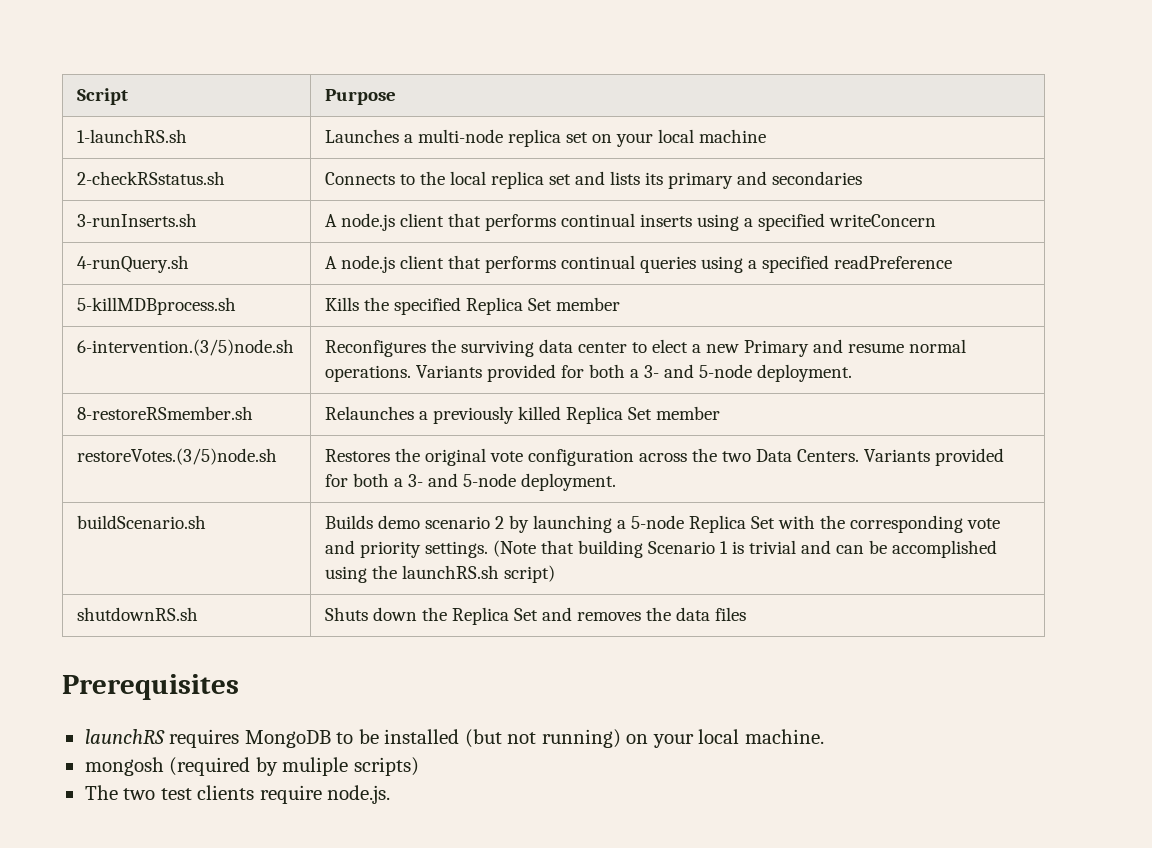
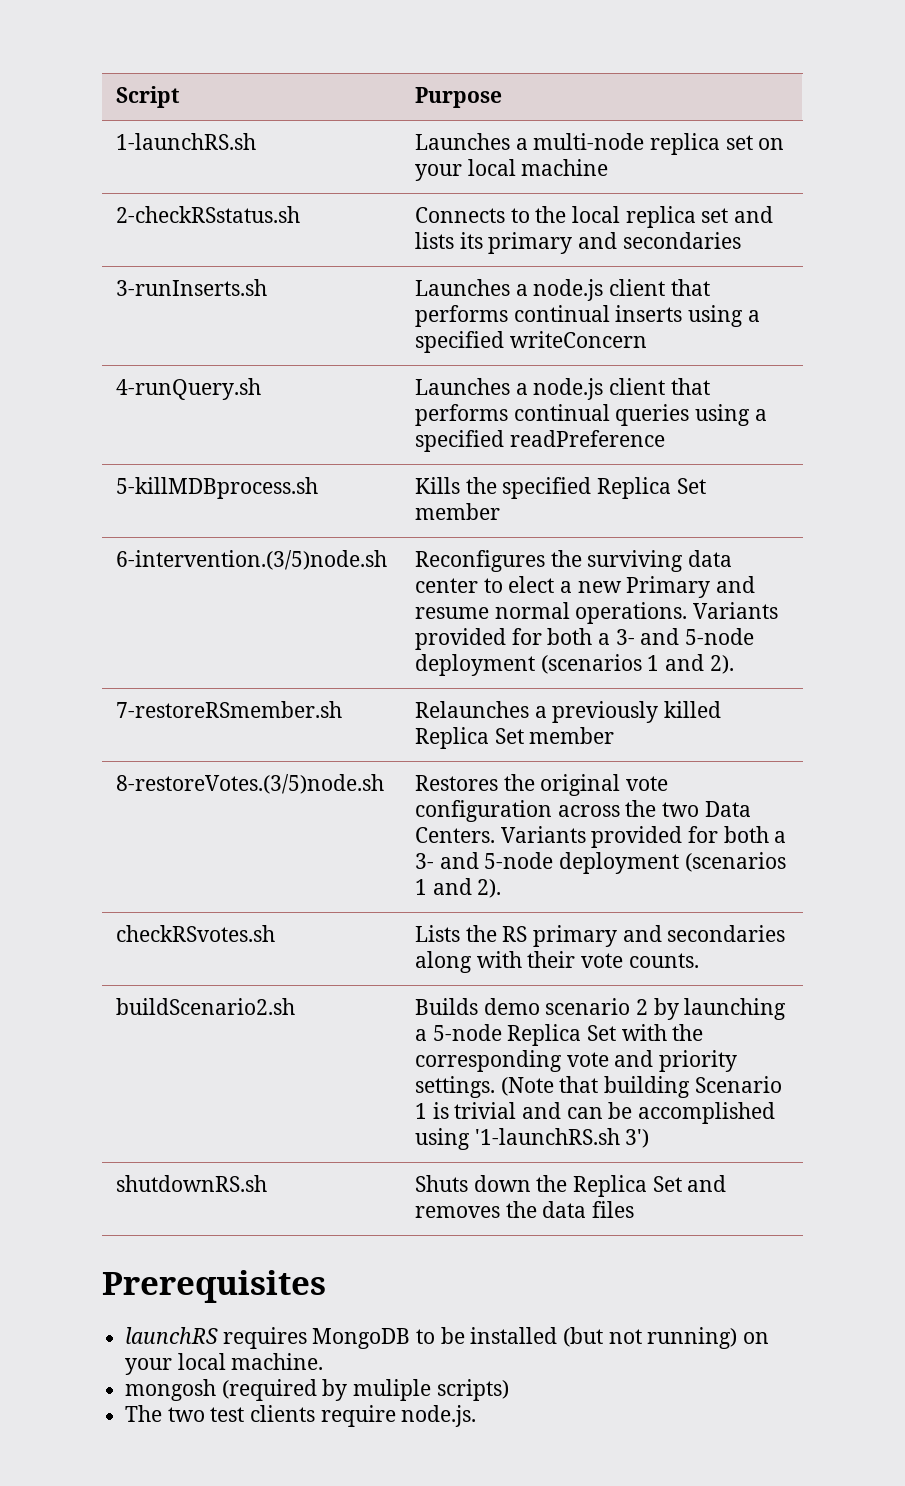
- 3-runInserts.sh | A node.js client that performs continual inserts using a specified writeConcern
+ 3-runInserts.sh | Launches a node.js client that performs continual inserts using a specified writeConcern
- 4-runQuery.sh | A node.js client that performs continual queries using a specified readPreference
+ 4-runQuery.sh | Launches a node.js client that performs continual queries using a specified readPreference
- 6-intervention.(3/5)node.sh | Reconfigures the surviving data center to elect a new Primary and resume normal operations. Variants provided for both a 3- and 5-node deployment.
- 8-restoreRSmember.sh | Relaunches a previously killed Replica Set member
+ 6-intervention.(3/5)node.sh | Reconfigures the surviving data center to elect a new Primary and resume normal operations. Variants provided for both a 3- and 5-node deployment (scenarios 1 and 2).
+ 7-restoreRSmember.sh | Relaunches a previously killed Replica Set member
- restoreVotes.(3/5)node.sh | Restores the original vote configuration across the two Data Centers. Variants provided for both a 3- and 5-node deployment.
- buildScenario.sh | Builds demo scenario 2 by launching a 5-node Replica Set with the corresponding vote and priority settings. (Note that building Scenario 1 is trivial and can be accomplished using the launchRS.sh script)
+ 8-restoreVotes.(3/5)node.sh | Restores the original vote configuration across the two Data Centers. Variants provided for both a 3- and 5-node deployment (scenarios 1 and 2).
+ checkRSvotes.sh | Lists the RS primary and secondaries along with their vote counts.
+ buildScenario2.sh | Builds demo scenario 2 by launching a 5-node Replica Set with the corresponding vote and priority settings. (Note that building Scenario 1 is trivial and can be accomplished using '1-launchRS.sh 3')

